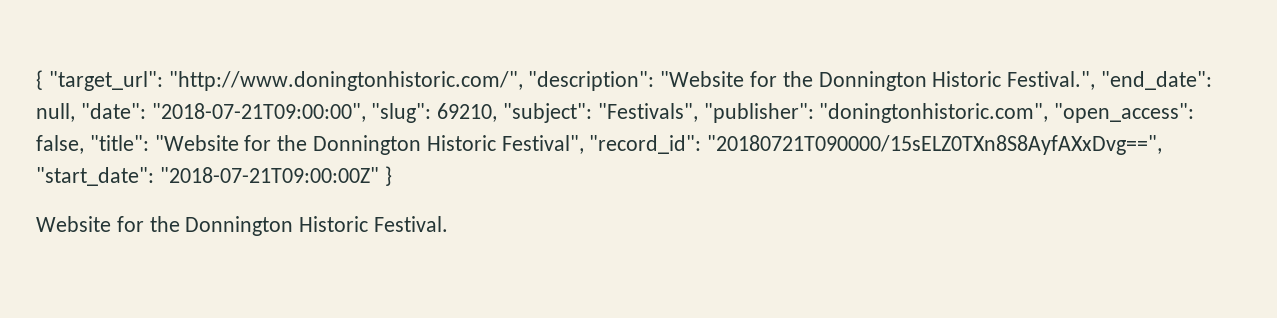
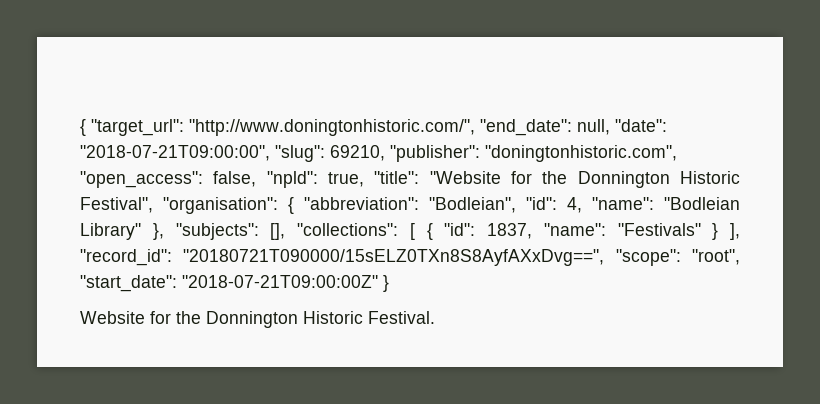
- { "target_url": "http://www.doningtonhistoric.com/", "description": "Website for the Donnington Historic Festival.", "end_date": null, "date": "2018-07-21T09:00:00", "slug": 69210, "subject": "Festivals", "publisher": "doningtonhistoric.com", "open_access": false, "title": "Website for the Donnington Historic Festival", "record_id": "20180721T090000/15sELZ0TXn8S8AyfAXxDvg==", "start_date": "2018-07-21T09:00:00Z" }
+ { "target_url": "http://www.doningtonhistoric.com/", "end_date": null, "date": "2018-07-21T09:00:00", "slug": 69210, "publisher": "doningtonhistoric.com", "open_access": false, "npld": true, "title": "Website for the Donnington Historic Festival", "organisation": { "abbreviation": "Bodleian", "id": 4, "name": "Bodleian Library" }, "subjects": [], "collections": [ { "id": 1837, "name": "Festivals" } ], "record_id": "20180721T090000/15sELZ0TXn8S8AyfAXxDvg==", "scope": "root", "start_date": "2018-07-21T09:00:00Z" }

